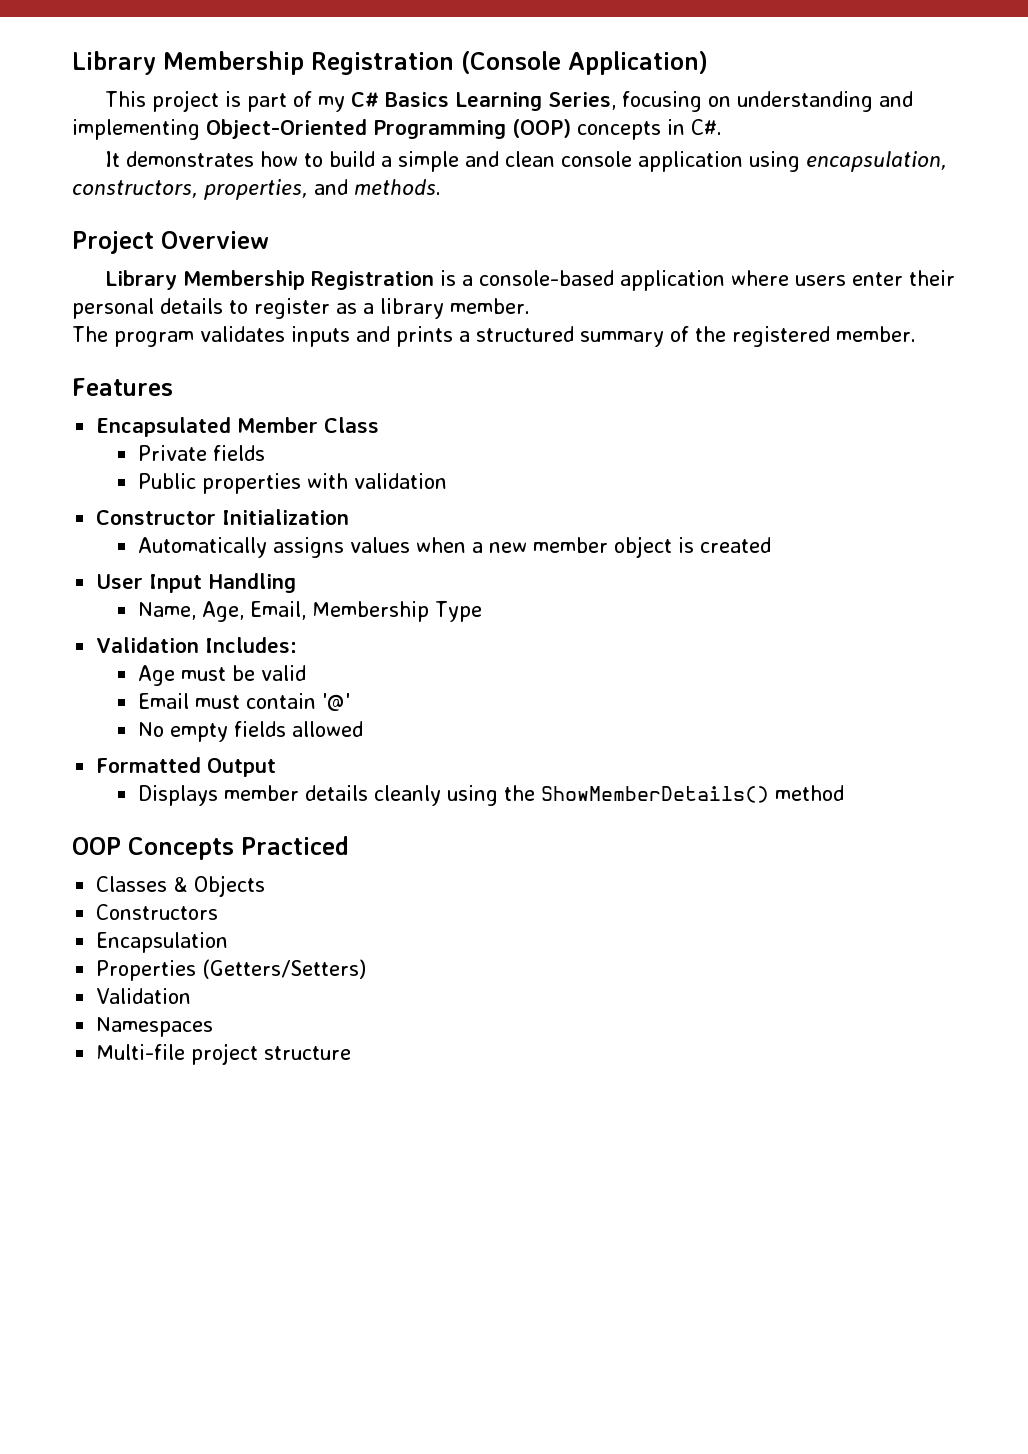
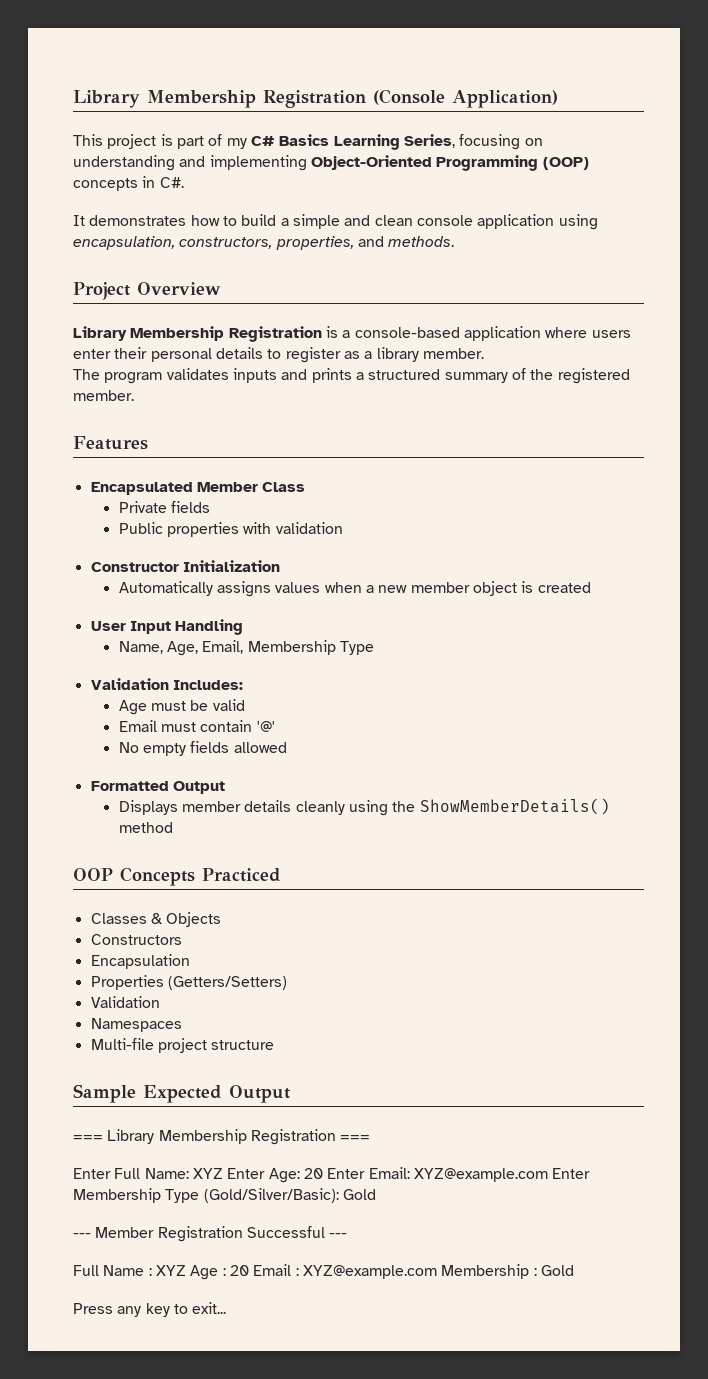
+ Sample Expected Output
+ === Library Membership Registration ===
+ Enter Full Name: XYZ Enter Age: 20 Enter Email: XYZ@example.com Enter Membership Type (Gold/Silver/Basic): Gold
+ --- Member Registration Successful ---
+ Full Name : XYZ Age : 20 Email : XYZ@example.com Membership : Gold
+ Press any key to exit...

